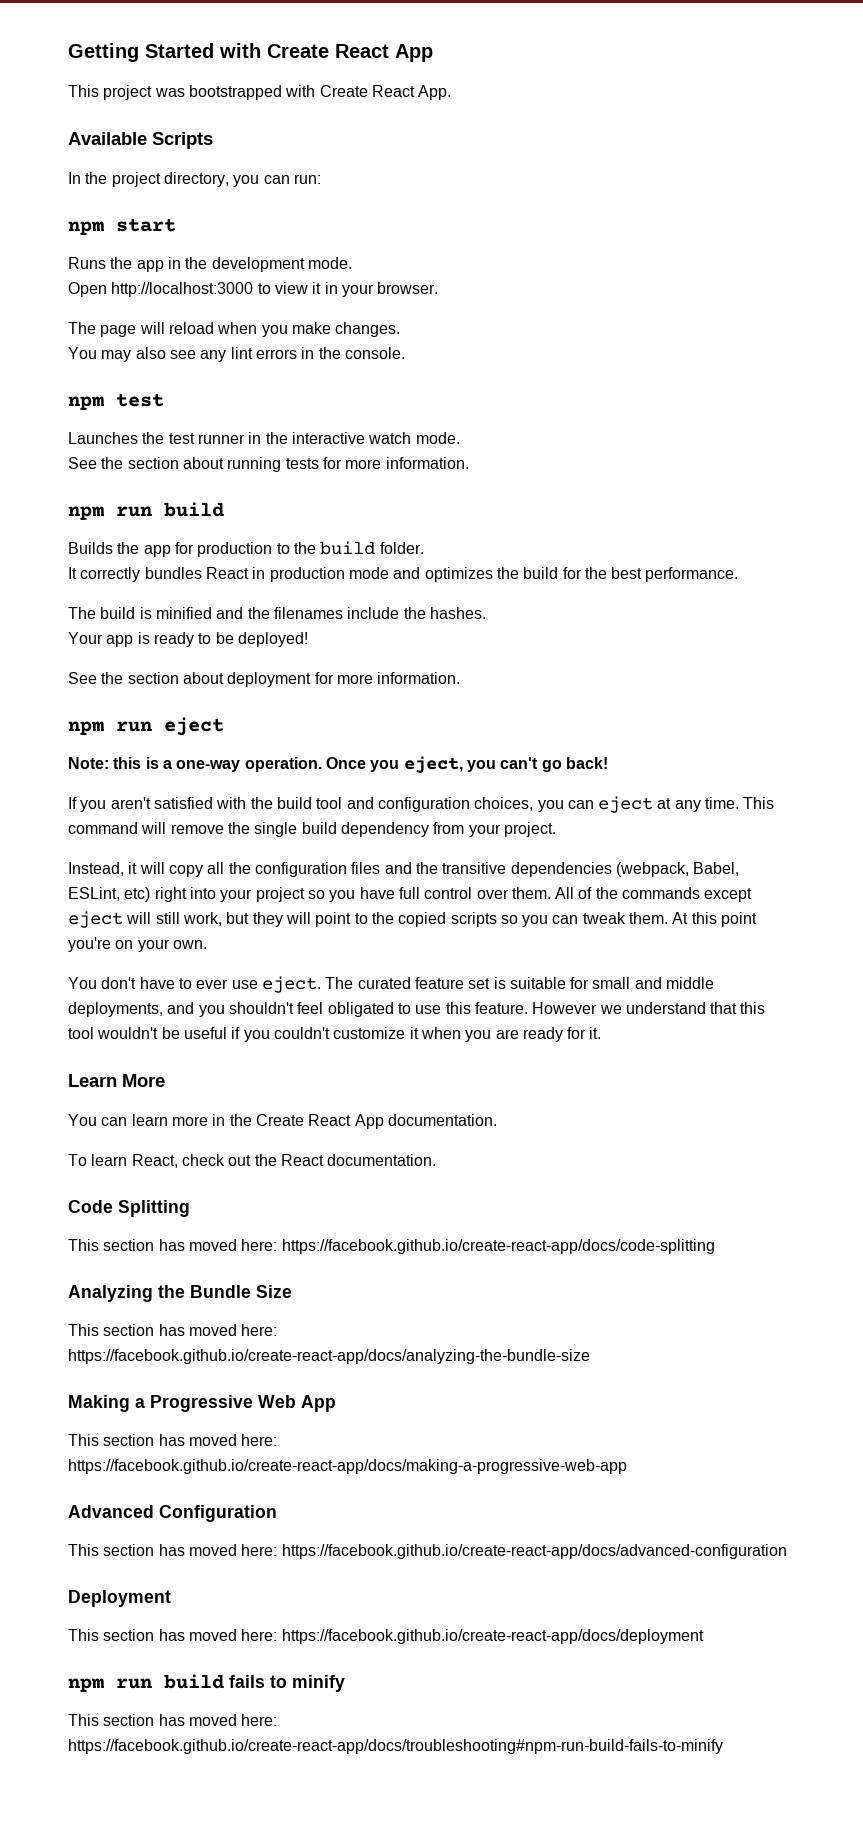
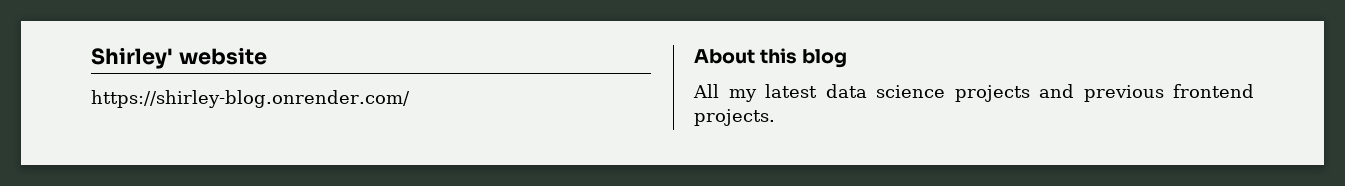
- Getting Started with Create React App
- This project was bootstrapped with Create React App.
- Available Scripts
- In the project directory, you can run:
- npm start
- Runs the app in the development mode.
- Open http://localhost:3000 to view it in your browser.
- The page will reload when you make changes.
- You may also see any lint errors in the console.
- npm test
- Launches the test runner in the interactive watch mode.
- See the section about running tests for more information.
- npm run build
- Builds the app for production to the build folder.
- It correctly bundles React in production mode and optimizes the build for the best performance.
- The build is minified and the filenames include the hashes.
- Your app is ready to be deployed!
- See the section about deployment for more information.
- npm run eject
- Note: this is a one-way operation. Once you eject, you can't go back!
- If you aren't satisfied with the build tool and configuration choices, you can eject at any time. This command will remove the single build dependency from your project.
- Instead, it will copy all the configuration files and the transitive dependencies (webpack, Babel, ESLint, etc) right into your project so you have full control over them. All of the commands except eject will still work, but they will point to the copied scripts so you can tweak them. At this point you're on your own.
- You don't have to ever use eject. The curated feature set is suitable for small and middle deployments, and you shouldn't feel obligated to use this feature. However we understand that this tool wouldn't be useful if you couldn't customize it when you are ready for it.
- Learn More
- You can learn more in the Create React App documentation.
- To learn React, check out the React documentation.
- Code Splitting
- This section has moved here: https://facebook.github.io/create-react-app/docs/code-splitting
- Analyzing the Bundle Size
- This section has moved here: https://facebook.github.io/create-react-app/docs/analyzing-the-bundle-size
- Making a Progressive Web App
- This section has moved here: https://facebook.github.io/create-react-app/docs/making-a-progressive-web-app
- Advanced Configuration
- This section has moved here: https://facebook.github.io/create-react-app/docs/advanced-configuration
- Deployment
- This section has moved here: https://facebook.github.io/create-react-app/docs/deployment
- npm run build fails to minify
- This section has moved here: https://facebook.github.io/create-react-app/docs/troubleshooting#npm-run-build-fails-to-minify
+ Shirley' website
+ https://shirley-blog.onrender.com/
+ About this blog
+ All my latest data science projects and previous frontend projects.

